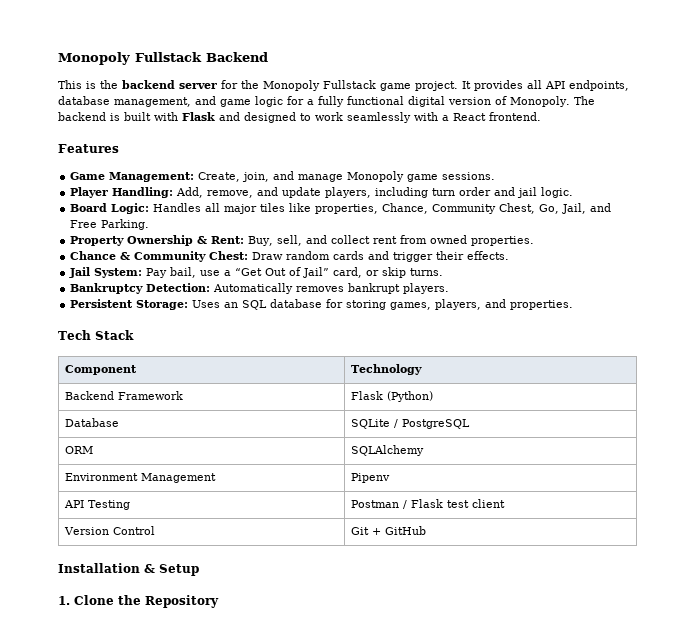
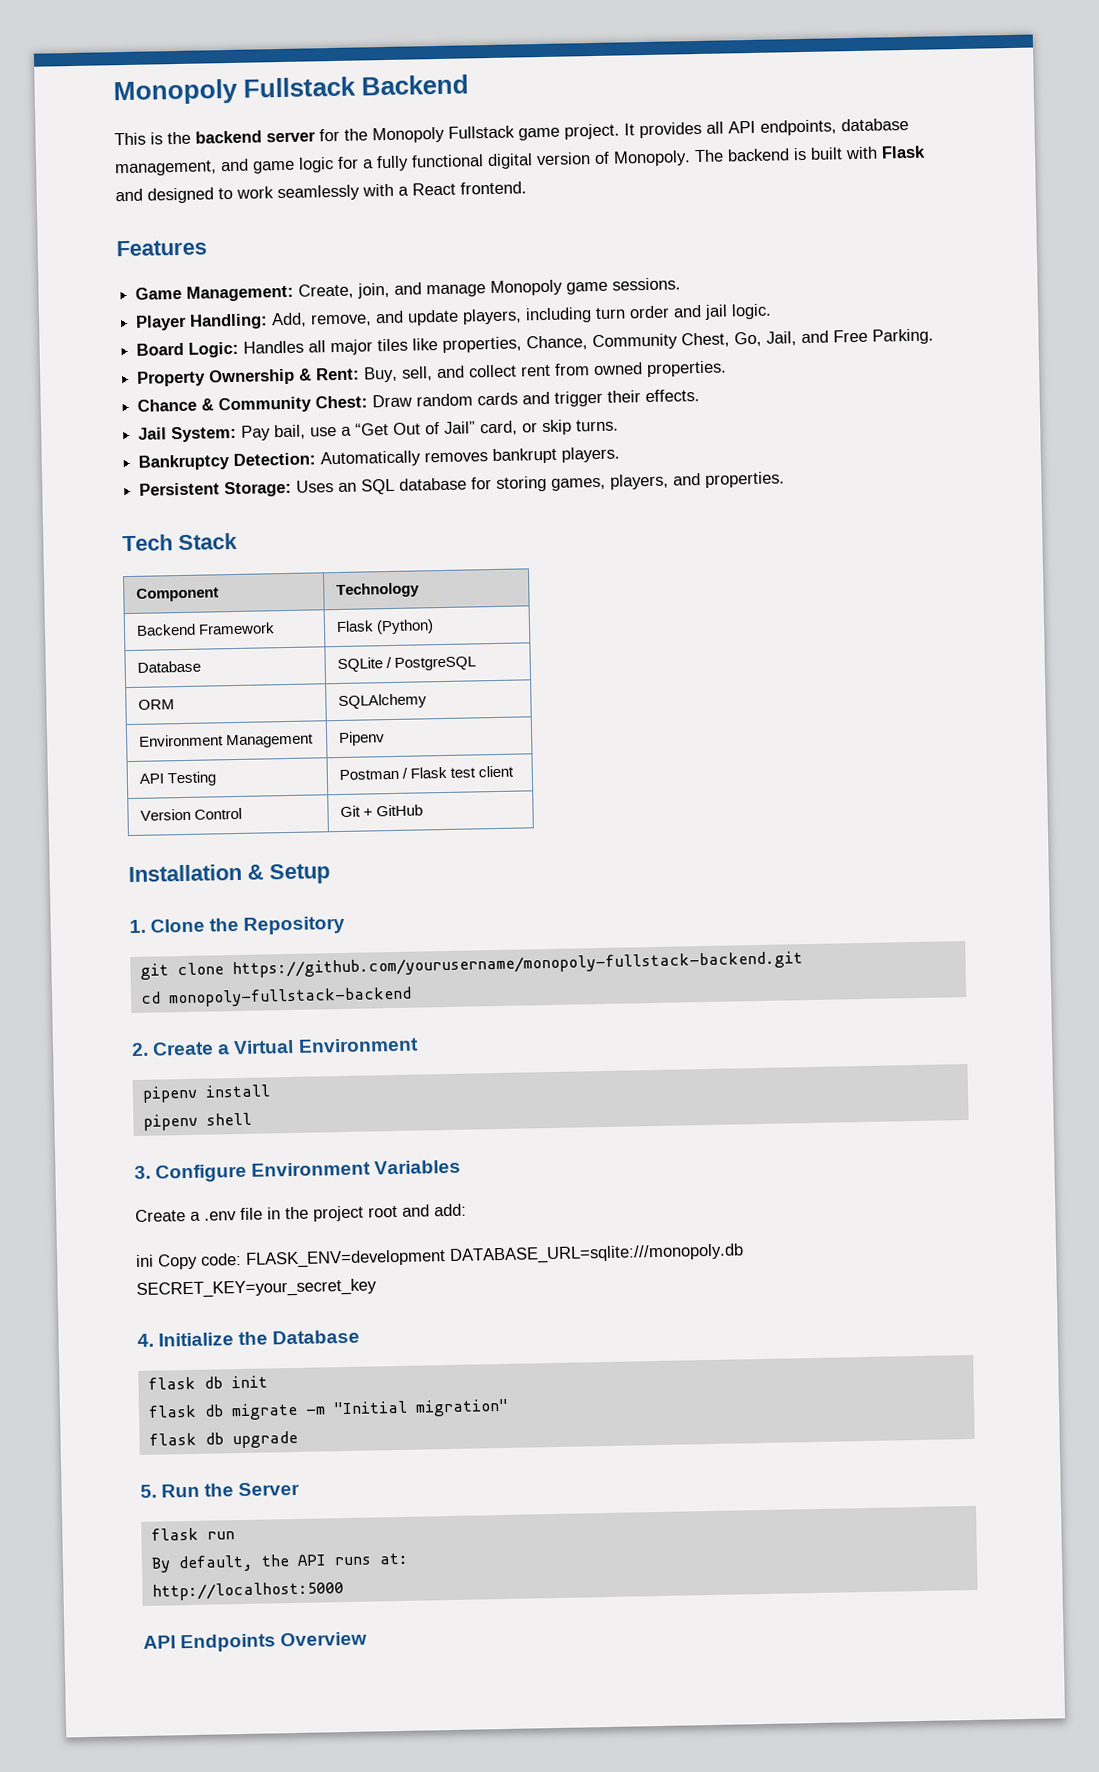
+ git clone https://github.com/yourusername/monopoly-fullstack-backend.git
+ cd monopoly-fullstack-backend
+ 2. Create a Virtual Environment
+ pipenv install
+ pipenv shell
+ 3. Configure Environment Variables
+ Create a .env file in the project root and add:
+ ini Copy code: FLASK_ENV=development DATABASE_URL=sqlite:///monopoly.db SECRET_KEY=your_secret_key
+ 4. Initialize the Database
+ flask db init
+ flask db migrate -m "Initial migration"
+ flask db upgrade
+ 5. Run the Server
+ flask run
+ By default, the API runs at:
+ http://localhost:5000
+ API Endpoints Overview

